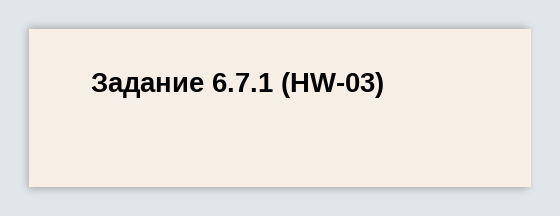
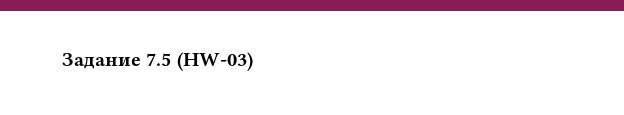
- Задание 6.7.1 (HW-03)
+ Задание 7.5 (HW-03)

